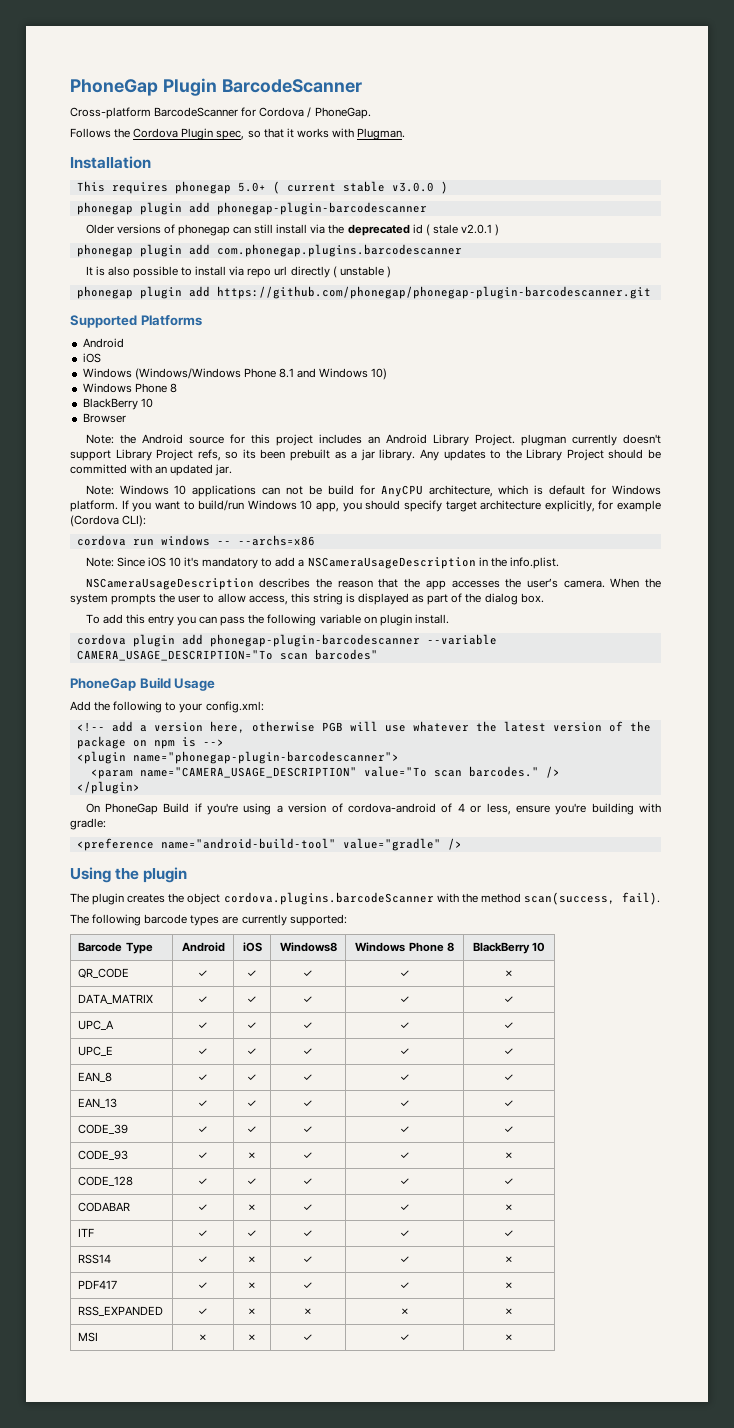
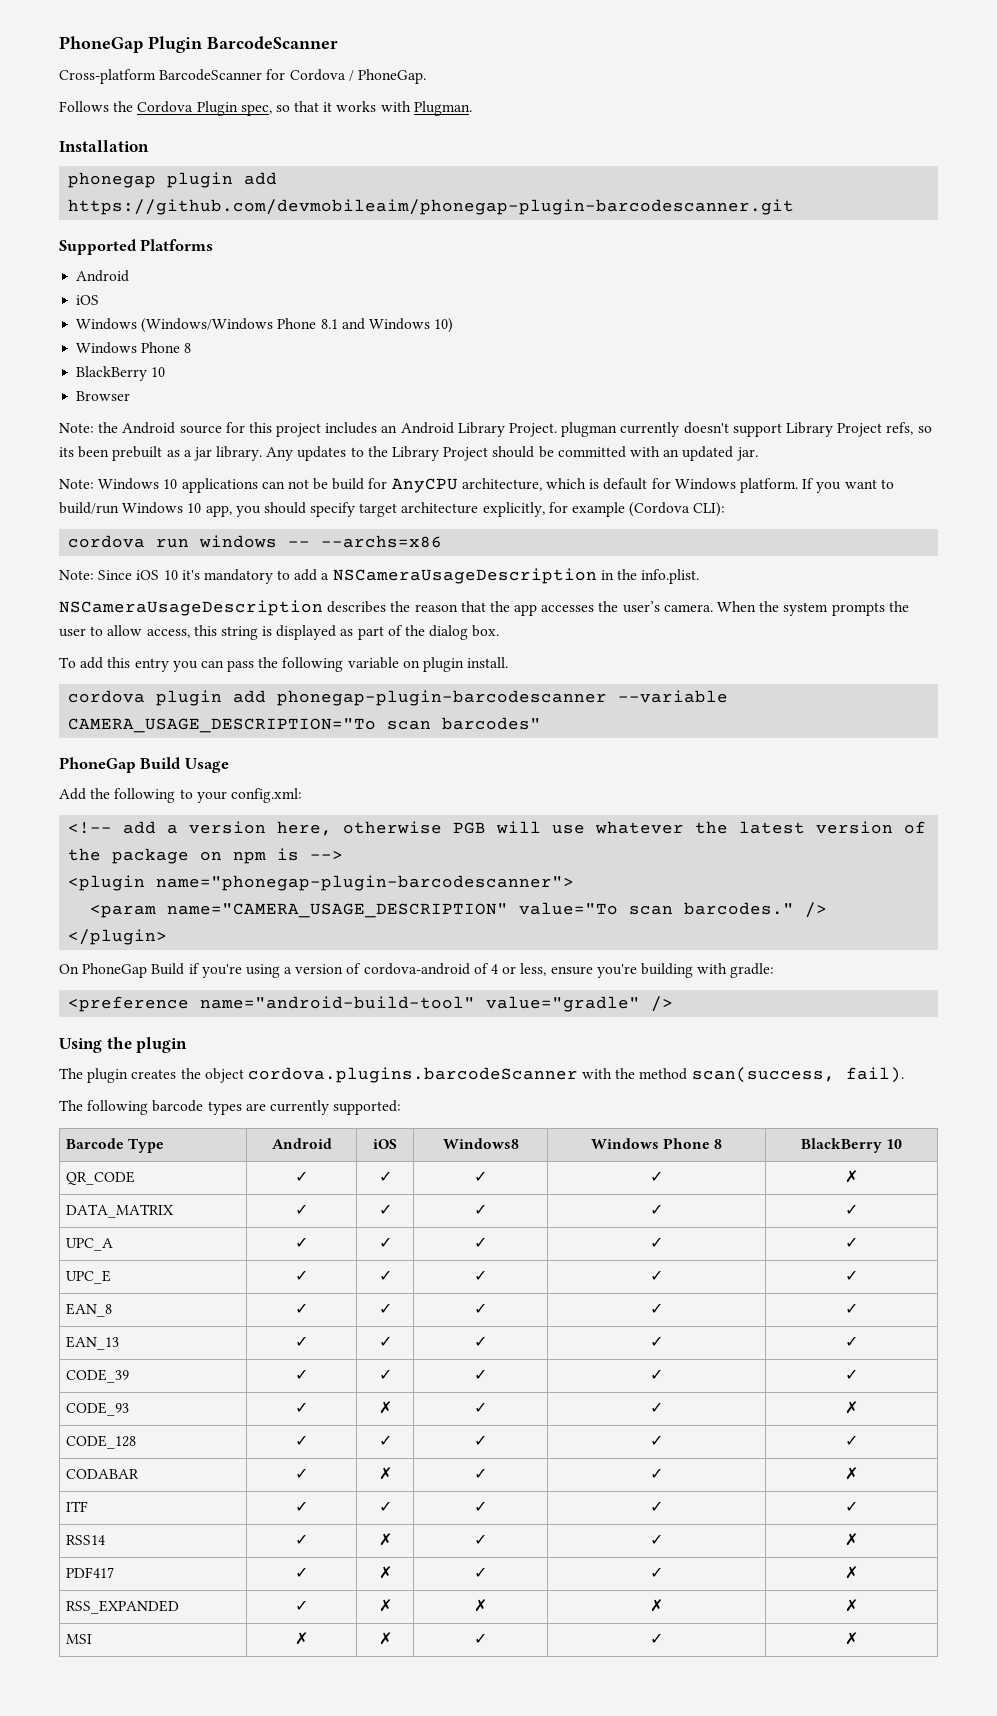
- This requires phonegap 5.0+ ( current stable v3.0.0 )
- phonegap plugin add phonegap-plugin-barcodescanner
- Older versions of phonegap can still install via the deprecated id ( stale v2.0.1 )
- phonegap plugin add com.phonegap.plugins.barcodescanner
- It is also possible to install via repo url directly ( unstable )
- phonegap plugin add https://github.com/phonegap/phonegap-plugin-barcodescanner.git
+ phonegap plugin add https://github.com/devmobileaim/phonegap-plugin-barcodescanner.git

